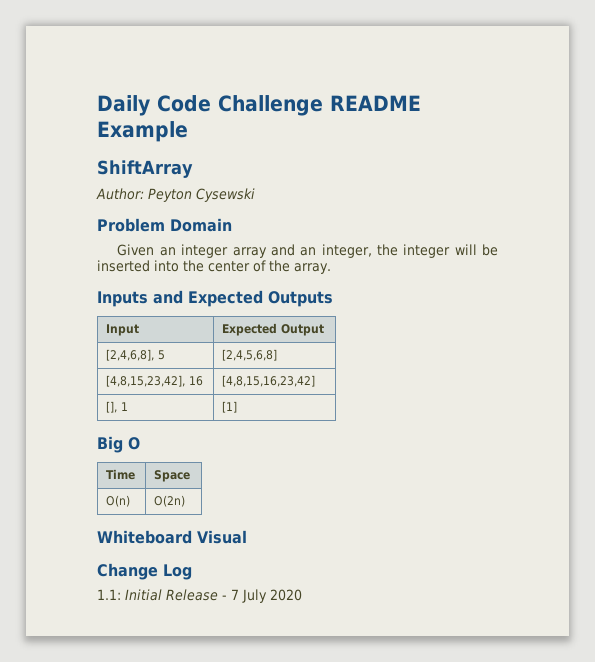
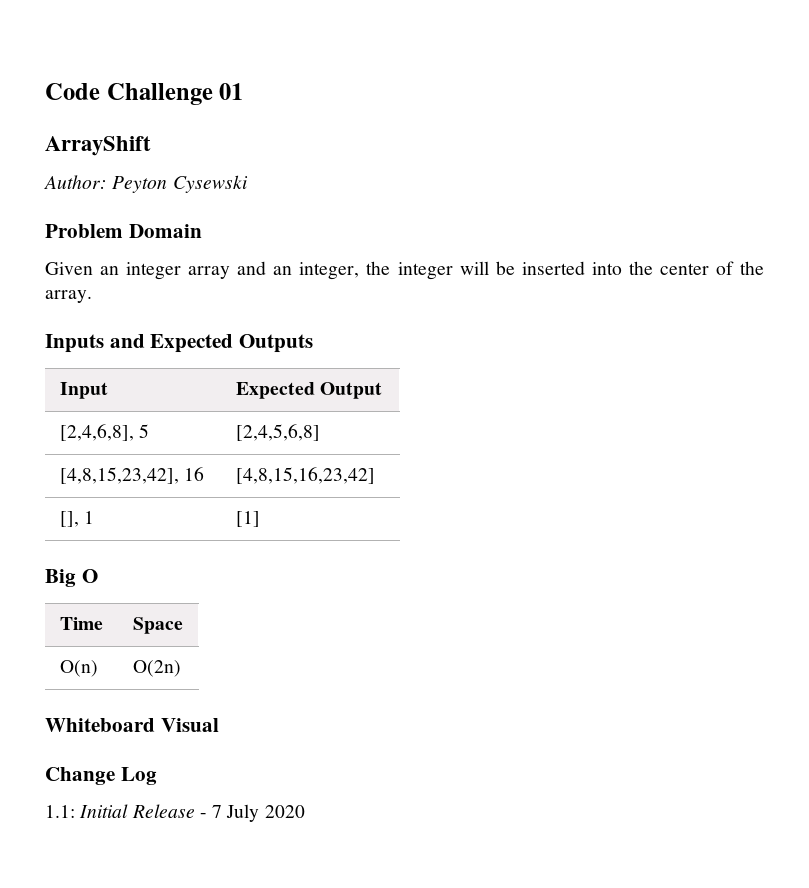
- Daily Code Challenge README Example
- ShiftArray
+ Code Challenge 01
+ ArrayShift

